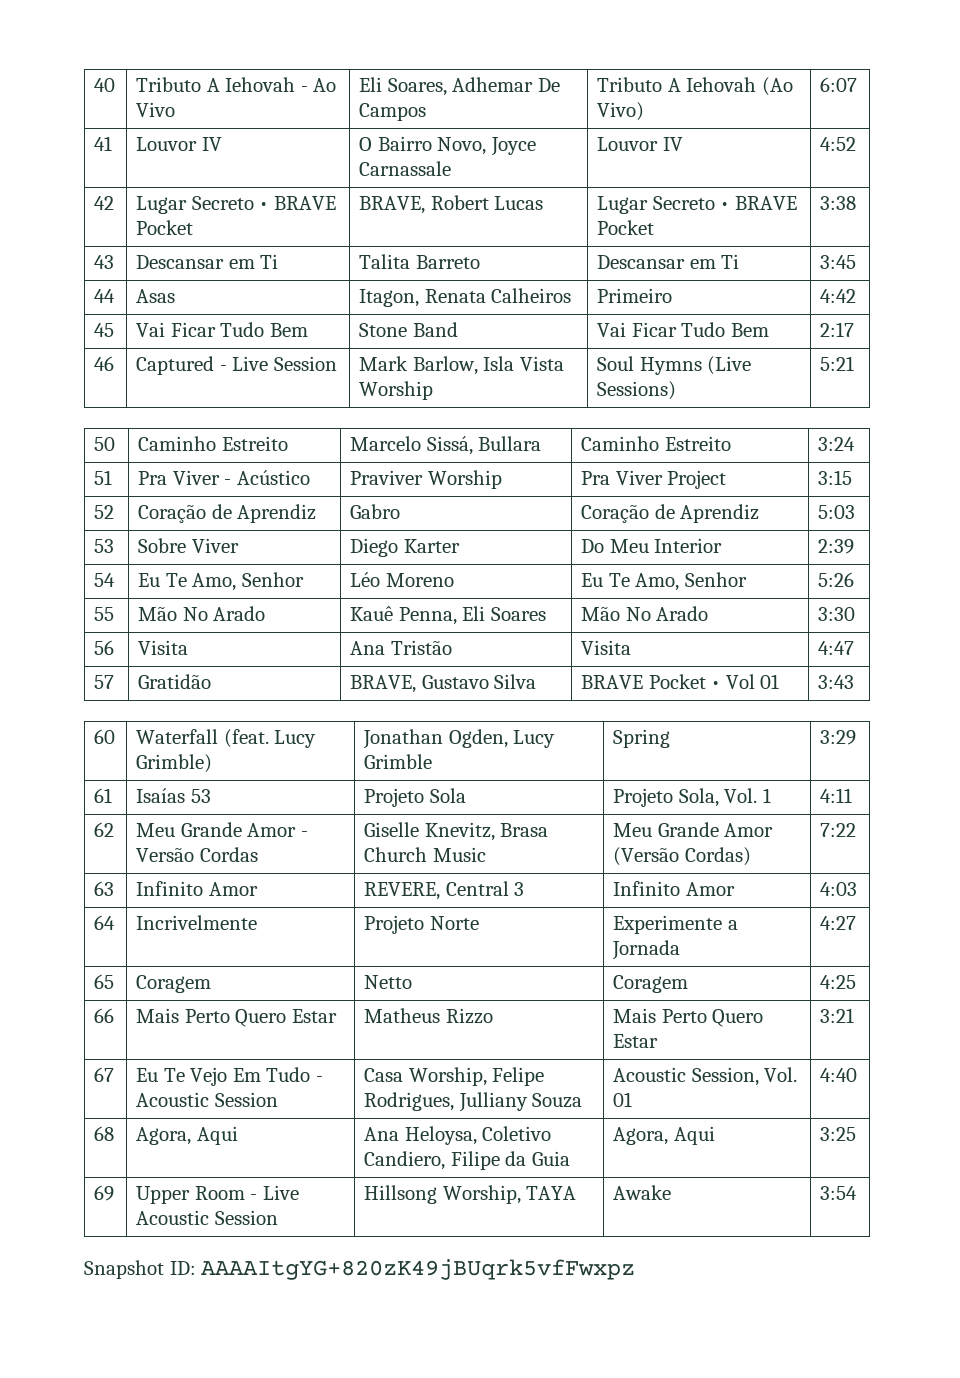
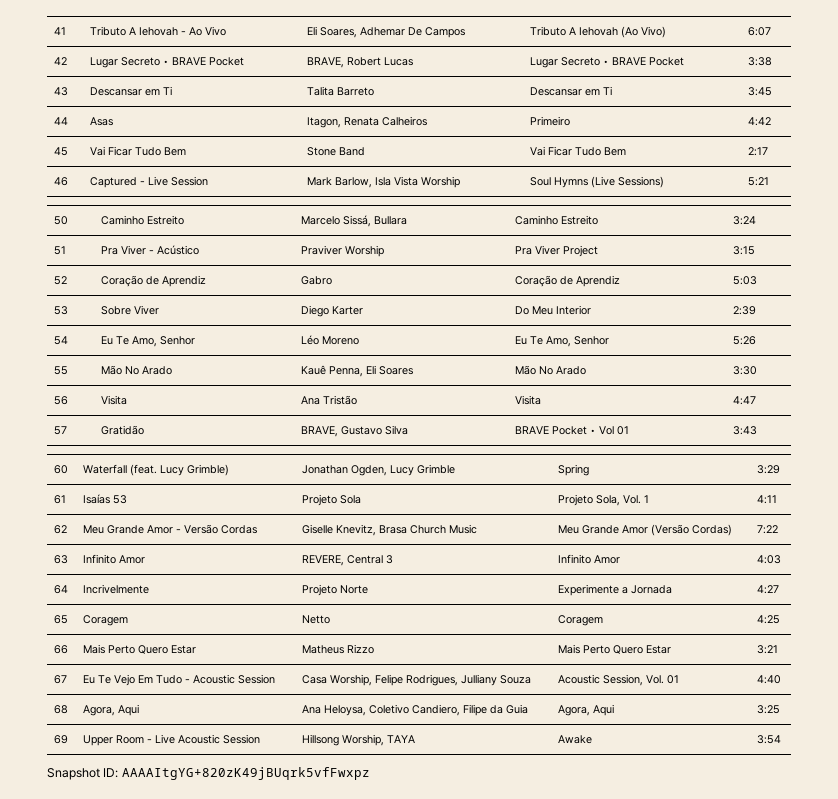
- 40 | Tributo A Iehovah - Ao Vivo | Eli Soares, Adhemar De Campos | Tributo A Iehovah (Ao Vivo) | 6:07
+ 41 | Tributo A Iehovah - Ao Vivo | Eli Soares, Adhemar De Campos | Tributo A Iehovah (Ao Vivo) | 6:07
- 41 | Louvor IV | O Bairro Novo, Joyce Carnassale | Louvor IV | 4:52

